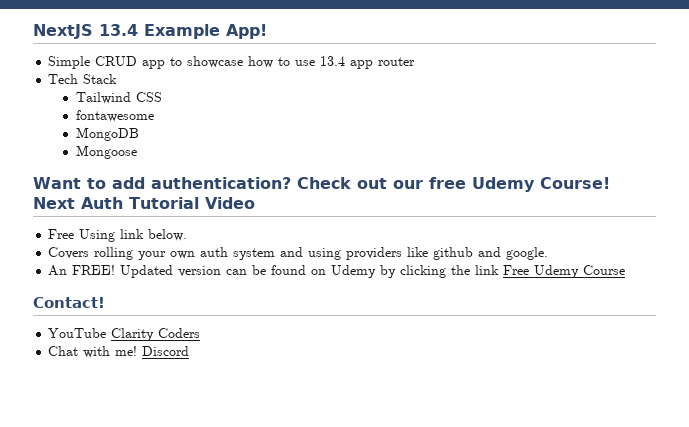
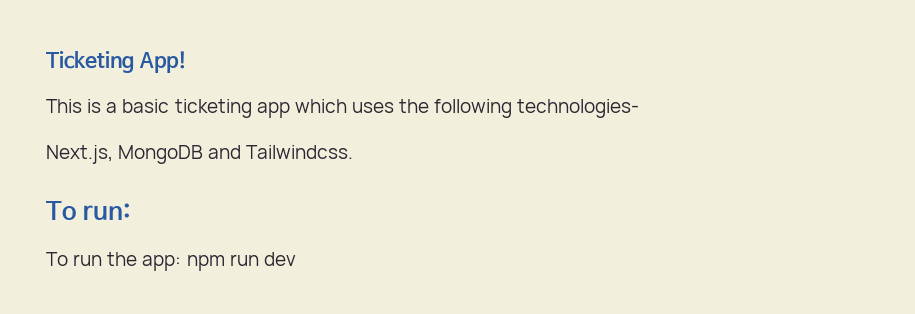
- NextJS 13.4 Example App!
- Simple CRUD app to showcase how to use 13.4 app router
- Tech Stack
- Tailwind CSS
- fontawesome
- MongoDB
- Mongoose
- Want to add authentication? Check out our free Udemy Course! Next Auth Tutorial Video
- Free Using link below.
- Covers rolling your own auth system and using providers like github and google.
- An FREE! Updated version can be found on Udemy by clicking the link Free Udemy Course
- Contact!
- YouTube Clarity Coders
- Chat with me! Discord
+ Ticketing App!
+ This is a basic ticketing app which uses the following technologies-
+ Next.js, MongoDB and Tailwindcss.
+ To run:
+ To run the app: npm run dev

